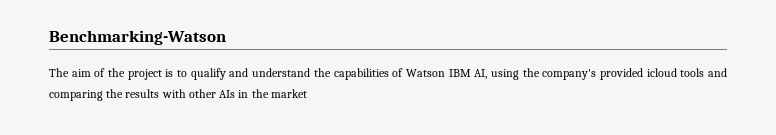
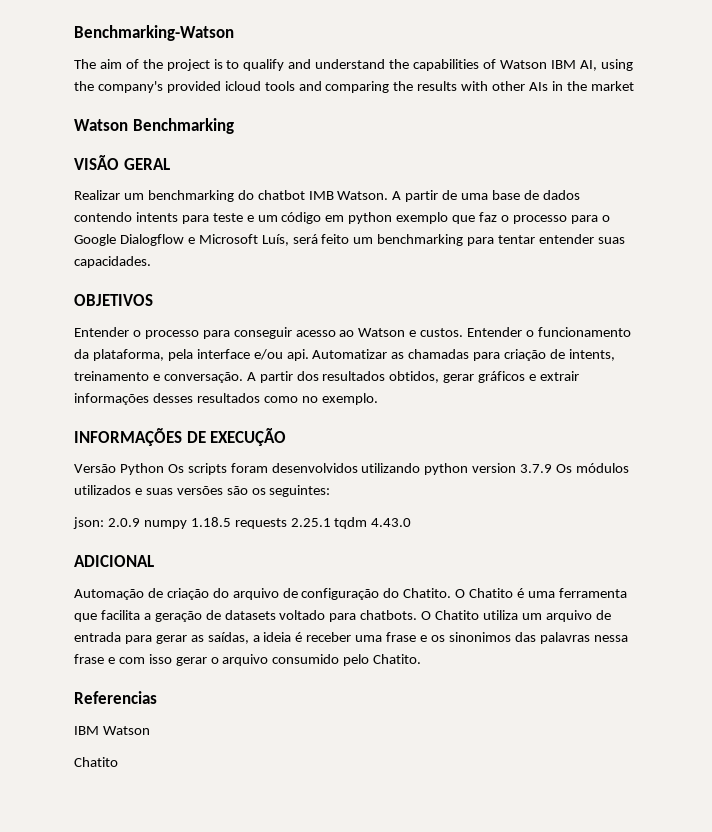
+ Watson Benchmarking
+ VISÃO GERAL
+ Realizar um benchmarking do chatbot IMB Watson. A partir de uma base de dados contendo intents para teste e um código em python exemplo que faz o processo para o Google Dialogflow e Microsoft Luís, será feito um benchmarking para tentar entender suas capacidades.
+ OBJETIVOS
+ Entender o processo para conseguir acesso ao Watson e custos. Entender o funcionamento da plataforma, pela interface e/ou api. Automatizar as chamadas para criação de intents, treinamento e conversação. A partir dos resultados obtidos, gerar gráficos e extrair informações desses resultados como no exemplo.
+ INFORMAÇÕES DE EXECUÇÃO
+ Versão Python Os scripts foram desenvolvidos utilizando python version 3.7.9 Os módulos utilizados e suas versões são os seguintes:
+ json: 2.0.9 numpy 1.18.5 requests 2.25.1 tqdm 4.43.0
+ ADICIONAL
+ Automação de criação do arquivo de configuração do Chatito. O Chatito é uma ferramenta que facilita a geração de datasets voltado para chatbots. O Chatito utiliza um arquivo de entrada para gerar as saídas, a ideia é receber uma frase e os sinonimos das palavras nessa frase e com isso gerar o arquivo consumido pelo Chatito.
+ Referencias
+ IBM Watson
+ Chatito

